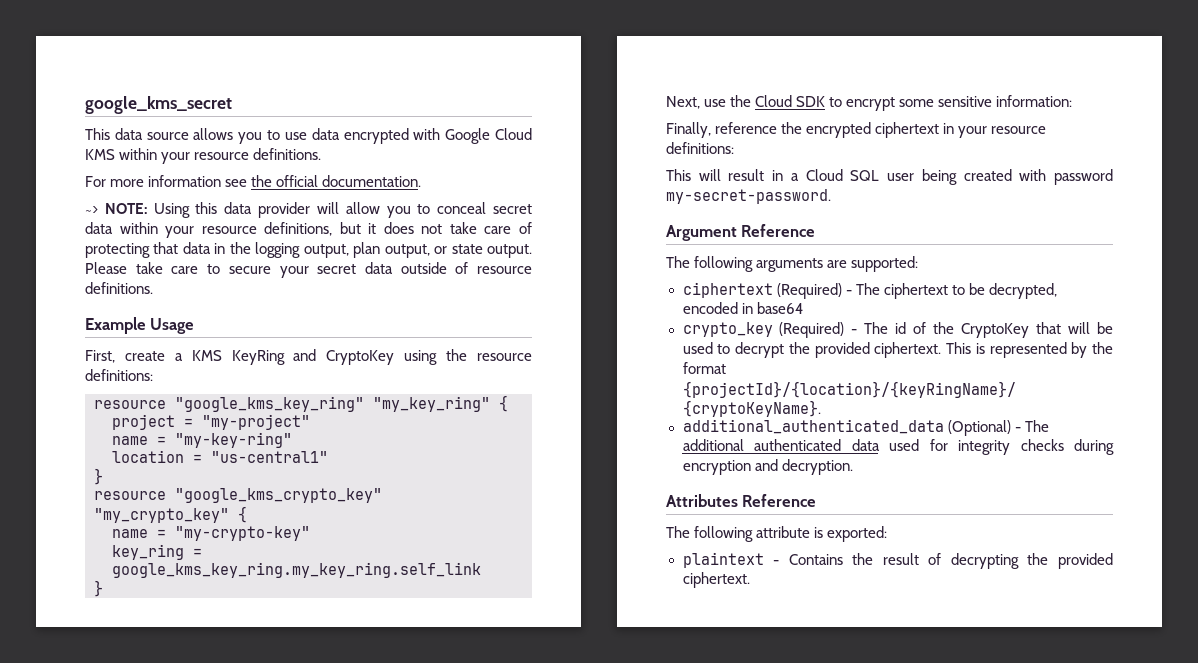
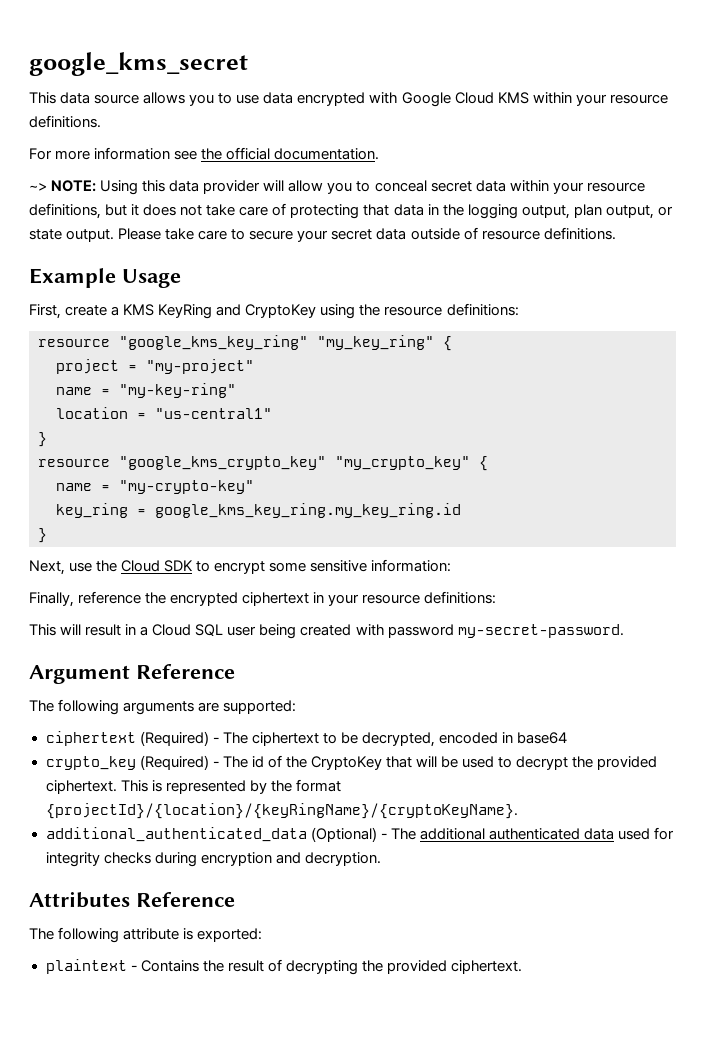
- key_ring = google_kms_key_ring.my_key_ring.self_link
+ key_ring = google_kms_key_ring.my_key_ring.id

